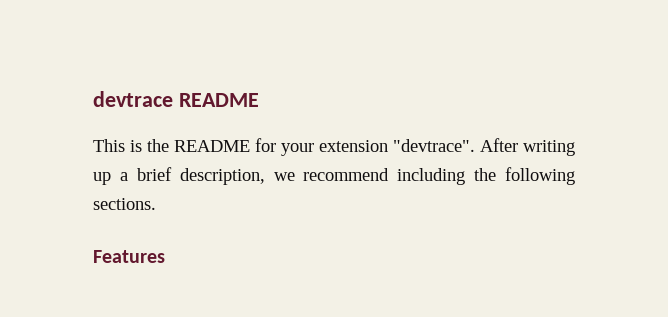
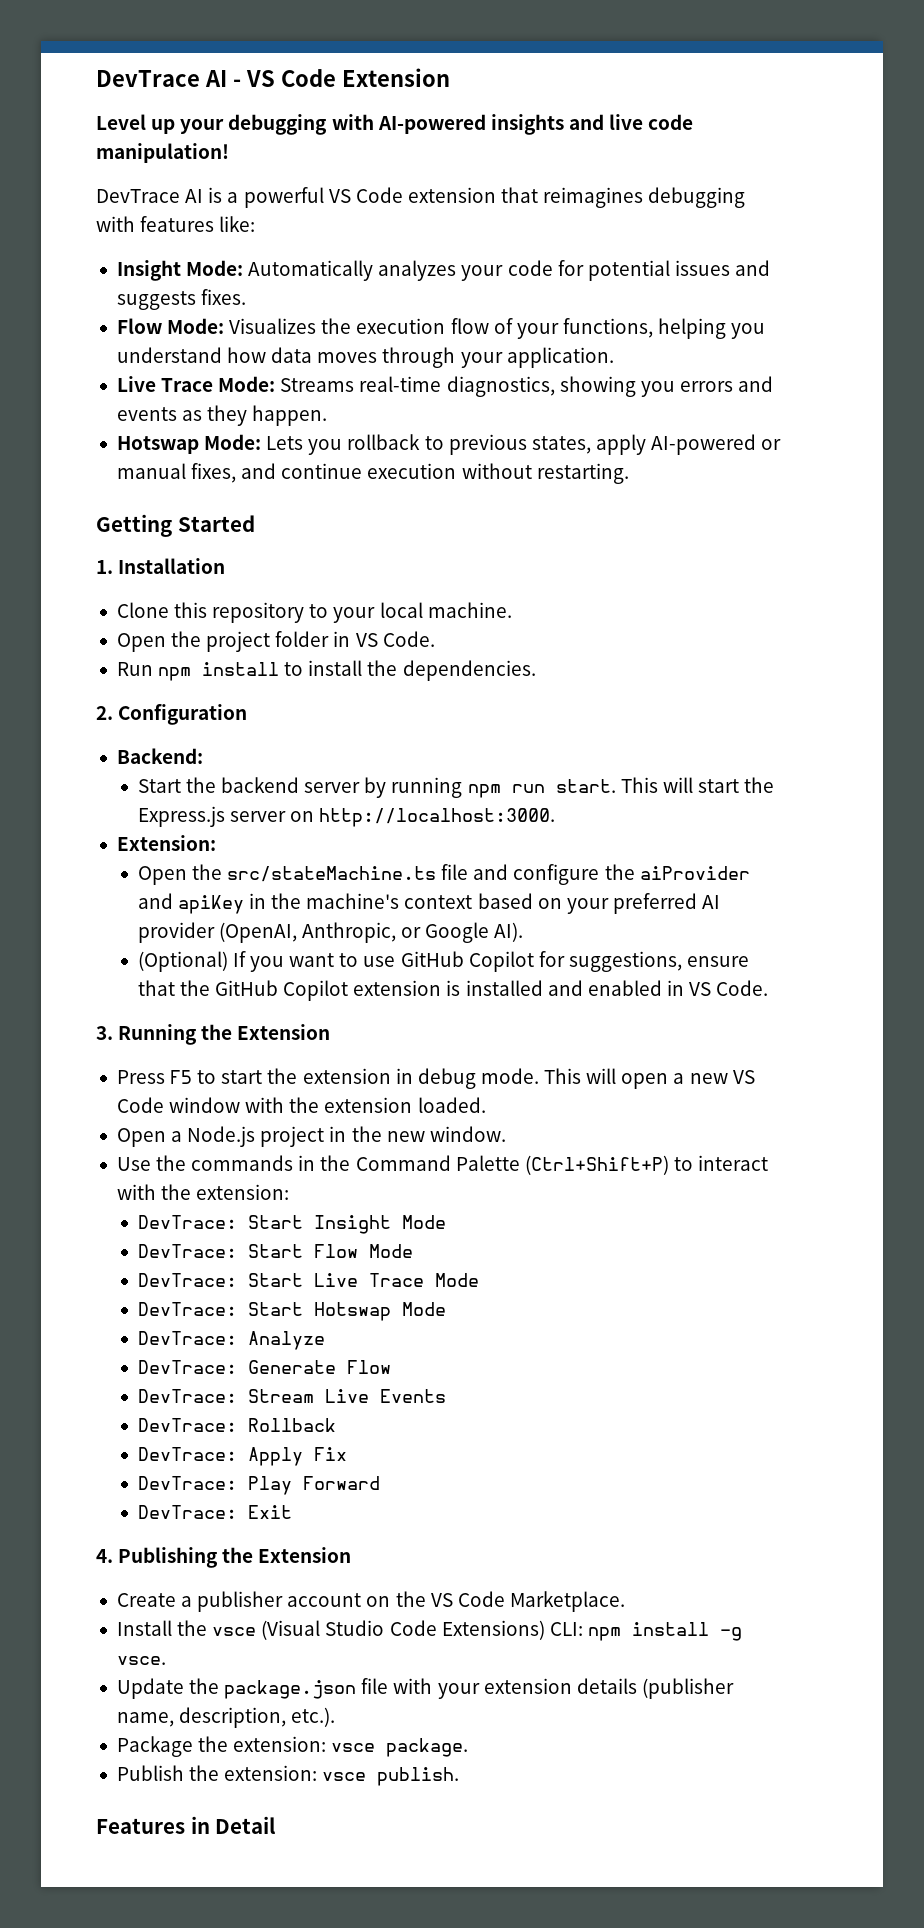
- devtrace README
- This is the README for your extension "devtrace". After writing up a brief description, we recommend including the following sections.
+ DevTrace AI - VS Code Extension
+ Level up your debugging with AI-powered insights and live code manipulation!
+ DevTrace AI is a powerful VS Code extension that reimagines debugging with features like:
+ Insight Mode: Automatically analyzes your code for potential issues and suggests fixes.
+ Flow Mode: Visualizes the execution flow of your functions, helping you understand how data moves through your application.
+ Live Trace Mode: Streams real-time diagnostics, showing you errors and events as they happen.
+ Hotswap Mode: Lets you rollback to previous states, apply AI-powered or manual fixes, and continue execution without restarting.
+ Getting Started
+ 1. Installation
+ Clone this repository to your local machine.
+ Open the project folder in VS Code.
+ Run npm install to install the dependencies.
+ 2. Configuration
+ Backend:
+ Start the backend server by running npm run start. This will start the Express.js server on http://localhost:3000.
+ Extension:
+ Open the src/stateMachine.ts file and configure the aiProvider and apiKey in the machine's context based on your preferred AI provider (OpenAI, Anthropic, or Google AI).
+ (Optional) If you want to use GitHub Copilot for suggestions, ensure that the GitHub Copilot extension is installed and enabled in VS Code.
+ 3. Running the Extension
+ Press F5 to start the extension in debug mode. This will open a new VS Code window with the extension loaded.
+ Open a Node.js project in the new window.
+ Use the commands in the Command Palette (Ctrl+Shift+P) to interact with the extension:
+ DevTrace: Start Insight Mode
+ DevTrace: Start Flow Mode
+ DevTrace: Start Live Trace Mode
+ DevTrace: Start Hotswap Mode
+ DevTrace: Analyze
+ DevTrace: Generate Flow
+ DevTrace: Stream Live Events
+ DevTrace: Rollback
+ DevTrace: Apply Fix
+ DevTrace: Play Forward
+ DevTrace: Exit
+ 4. Publishing the Extension
+ Create a publisher account on the VS Code Marketplace.
+ Install the vsce (Visual Studio Code Extensions) CLI: npm install -g vsce.
+ Update the package.json file with your extension details (publisher name, description, etc.).
+ Package the extension: vsce package.
+ Publish the extension: vsce publish.
- Features
+ Features in Detail

